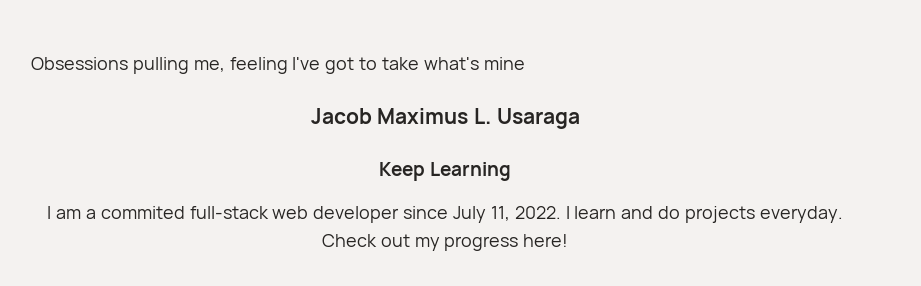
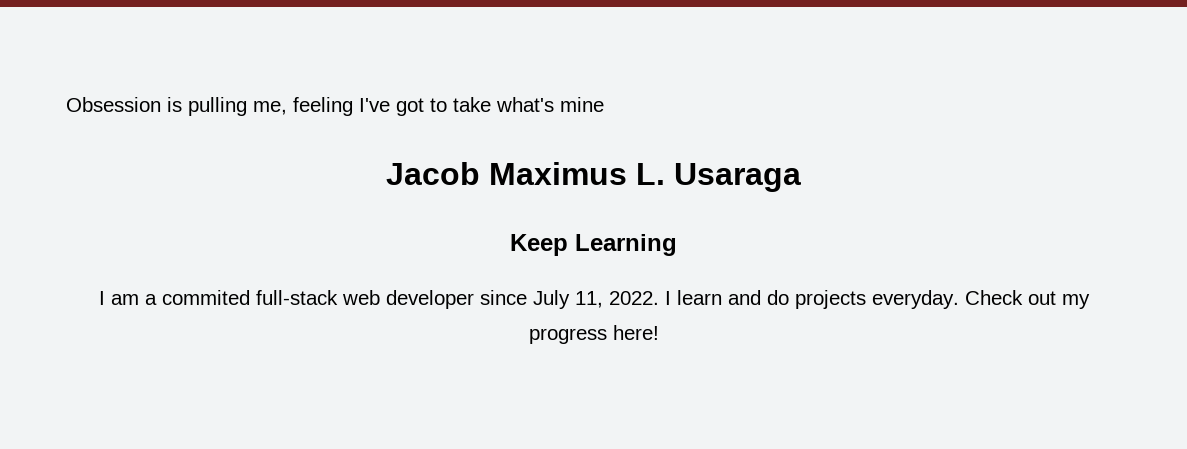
- Obsessions pulling me, feeling I've got to take what's mine
+ Obsession is pulling me, feeling I've got to take what's mine

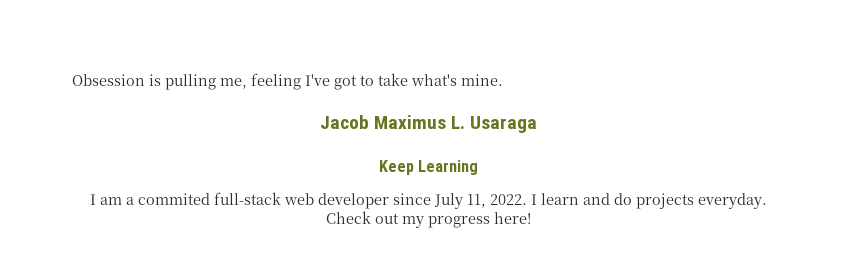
- Obsession is pulling me, feeling I've got to take what's mine
+ Obsession is pulling me, feeling I've got to take what's mine.

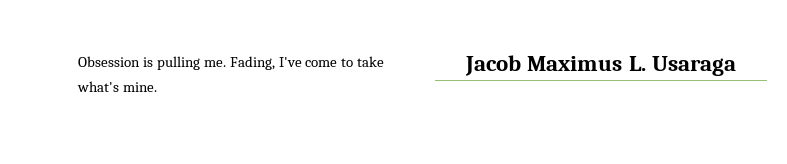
- Obsession is pulling me, feeling I've got to take what's mine.
+ Obsession is pulling me. Fading, I've come to take what's mine.
- Keep Learning
- I am a commited full-stack web developer since July 11, 2022. I learn and do projects everyday. Check out my progress here!

